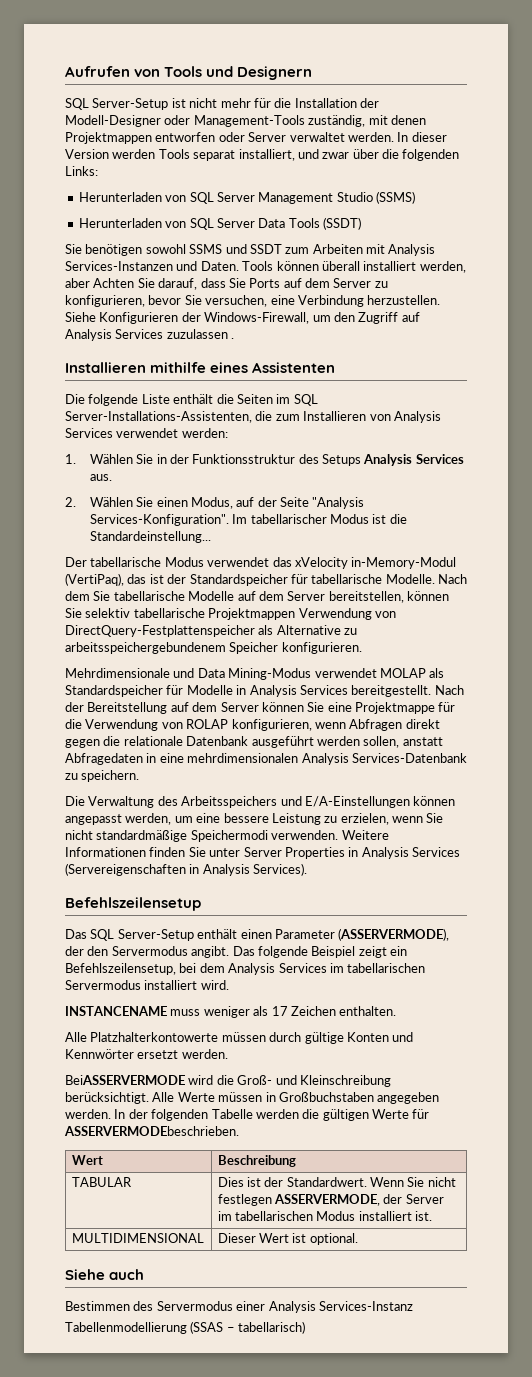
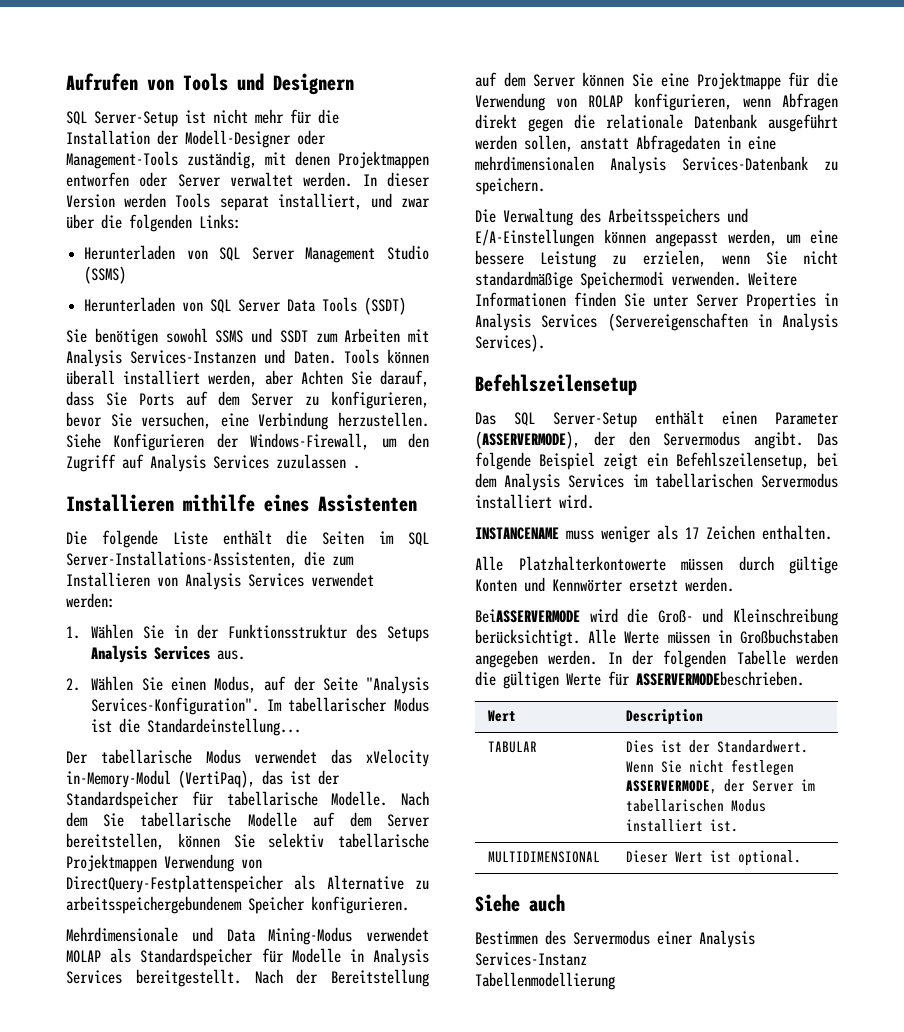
- Wert | Beschreibung
+ Wert | Description
- Tabellenmodellierung (SSAS – tabellarisch)
+ Tabellenmodellierung

